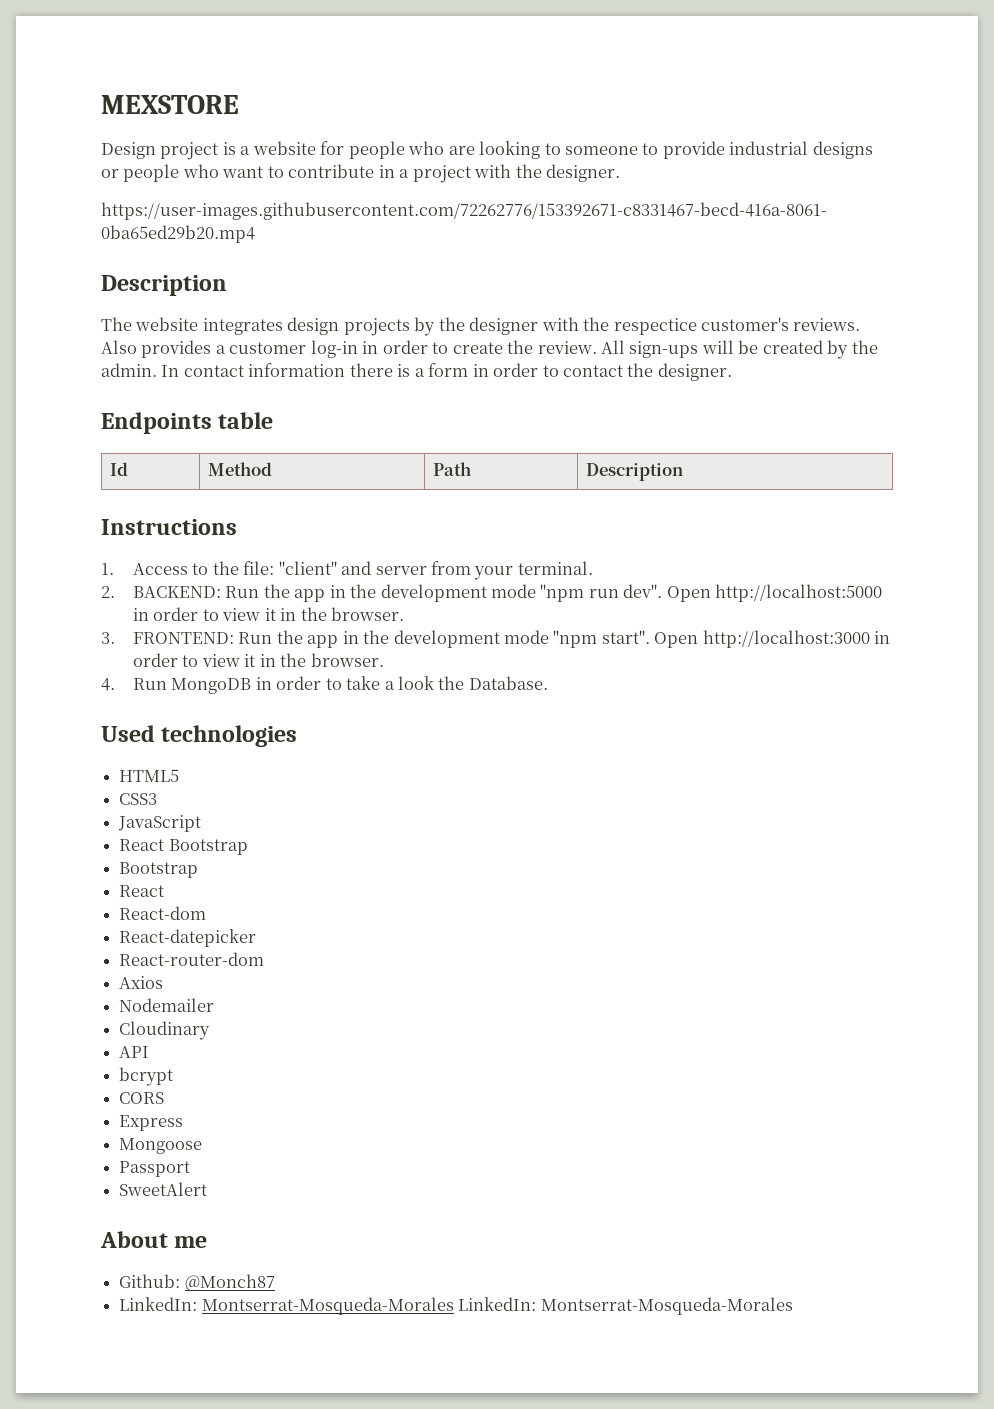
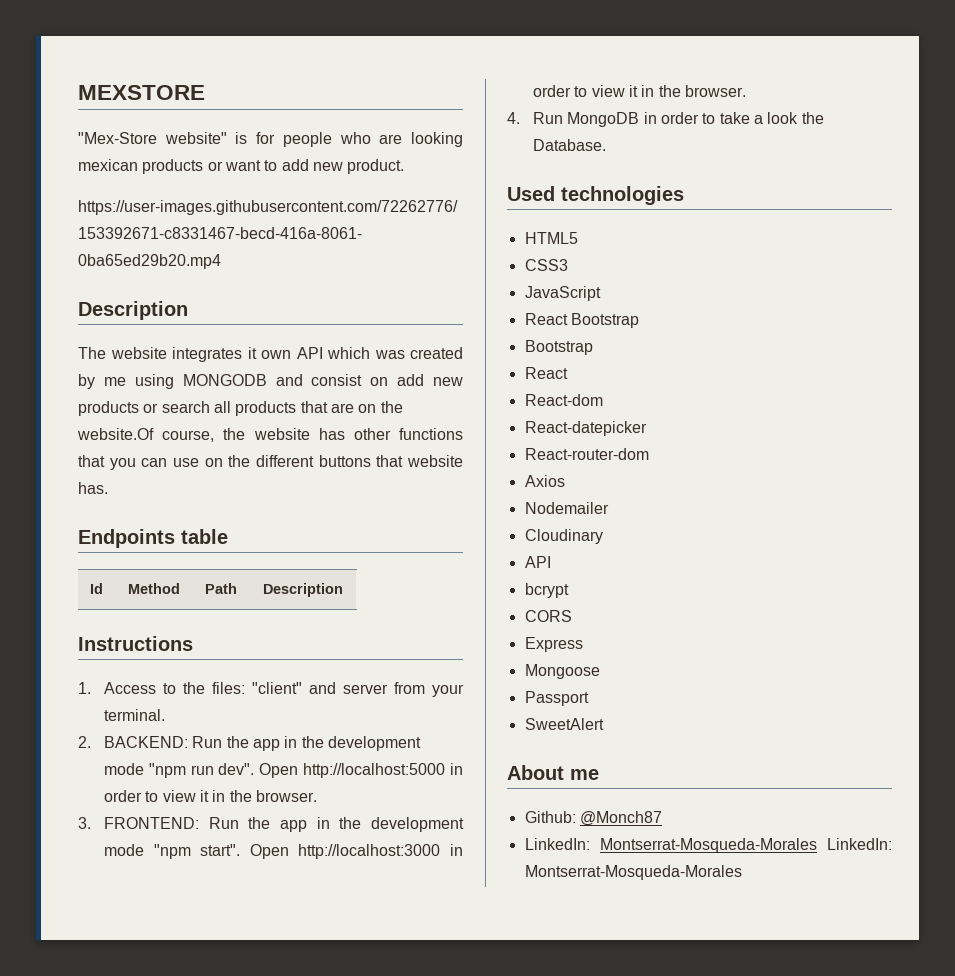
- Design project is a website for people who are looking to someone to provide industrial designs or people who want to contribute in a project with the designer.
+ "Mex-Store website" is for people who are looking mexican products or want to add new product.
- The website integrates design projects by the designer with the respectice customer's reviews. Also provides a customer log-in in order to create the review. All sign-ups will be created by the admin. In contact information there is a form in order to contact the designer.
+ The website integrates it own API which was created by me using MONGODB and consist on add new products or search all products that are on the website.Of course, the website has other functions that you can use on the different buttons that website has.
- 1. Access to the file: "client" and server from your terminal.
+ 1. Access to the files: "client" and server from your terminal.

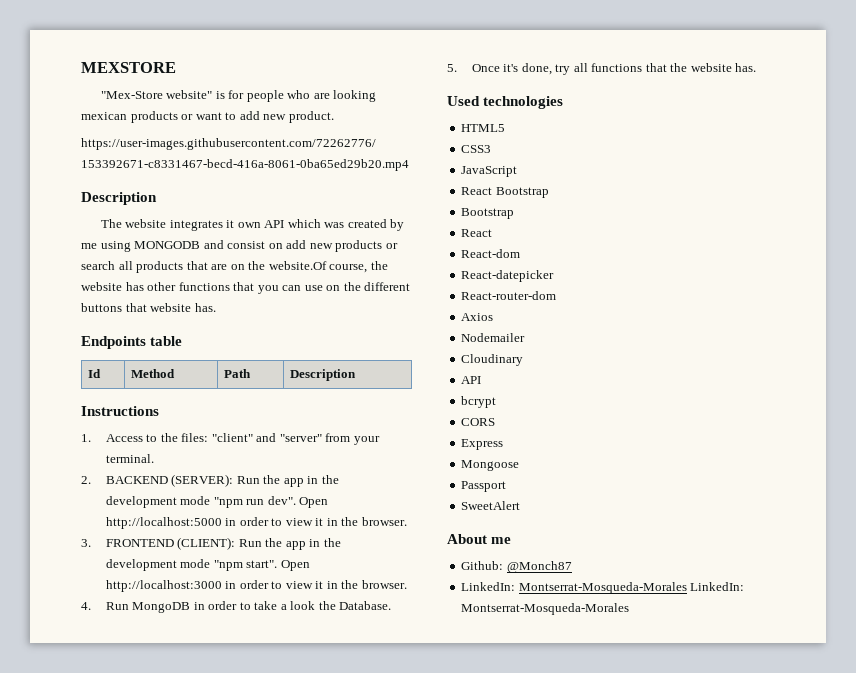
- 1. Access to the files: "client" and server from your terminal.
+ 1. Access to the files: "client" and "server" from your terminal.
- 2. BACKEND: Run the app in the development mode "npm run dev".
+ 2. BACKEND (SERVER): Run the app in the development mode "npm run dev".
- 3. FRONTEND: Run the app in the development mode "npm start".
+ 3. FRONTEND (CLIENT): Run the app in the development mode "npm start".
+ 5. Once it's done, try all functions that the website has.

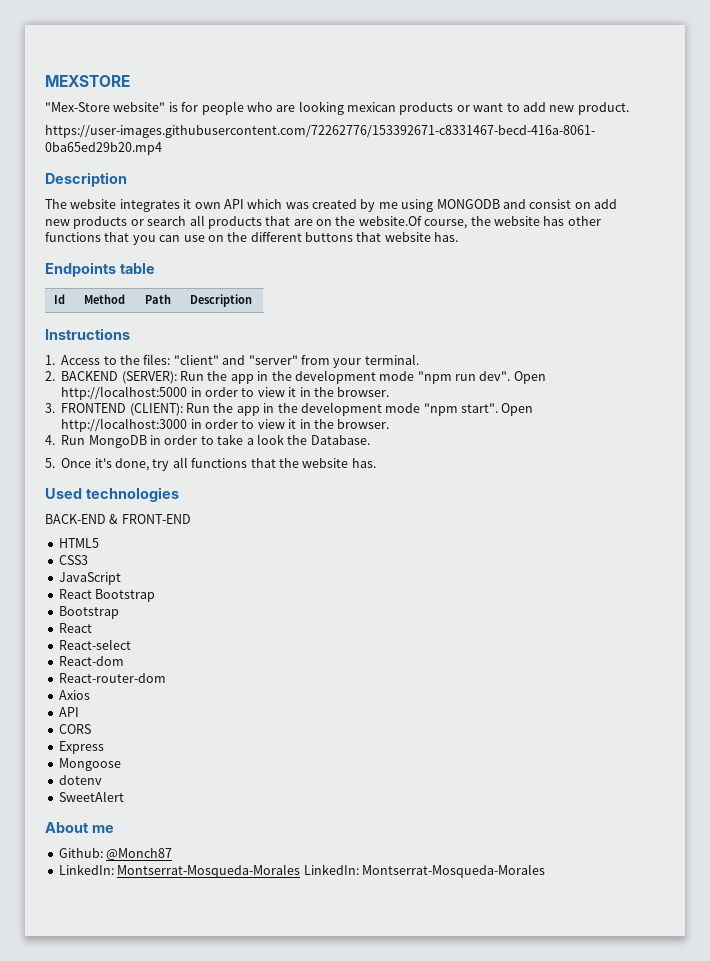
+ BACK-END & FRONT-END
+ React-select
- React-datepicker
  Axios
- Nodemailer
- Cloudinary
  API
- bcrypt
- Passport
+ dotenv

